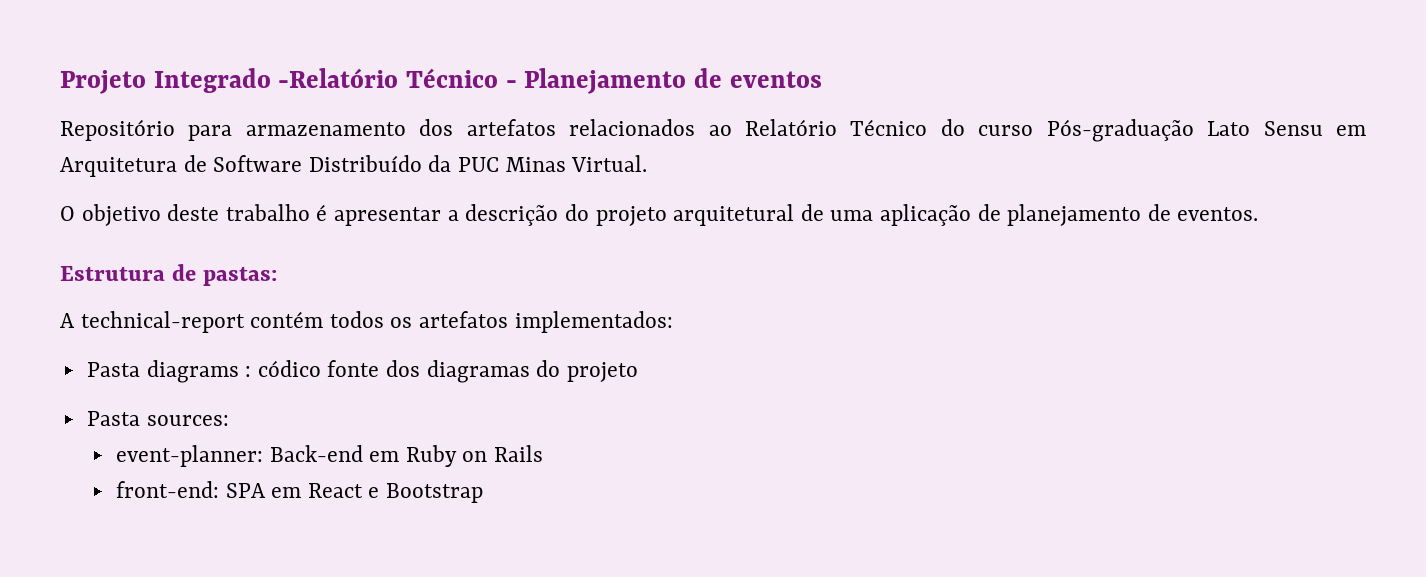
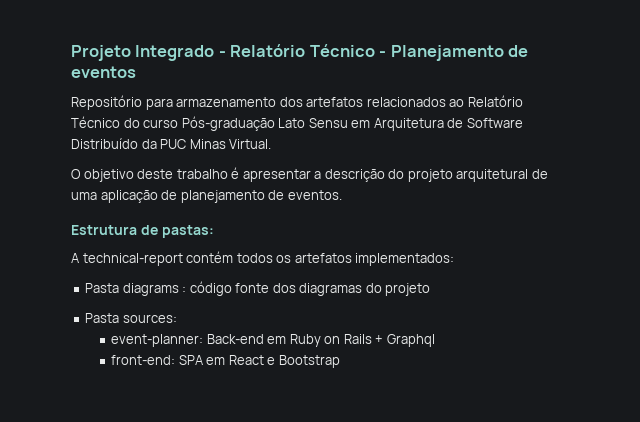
- Projeto Integrado -Relatório Técnico - Planejamento de eventos
+ Projeto Integrado - Relatório Técnico - Planejamento de eventos
- Pasta diagrams : códico fonte dos diagramas do projeto
+ Pasta diagrams : código fonte dos diagramas do projeto
- event-planner: Back-end em Ruby on Rails
+ event-planner: Back-end em Ruby on Rails + Graphql

